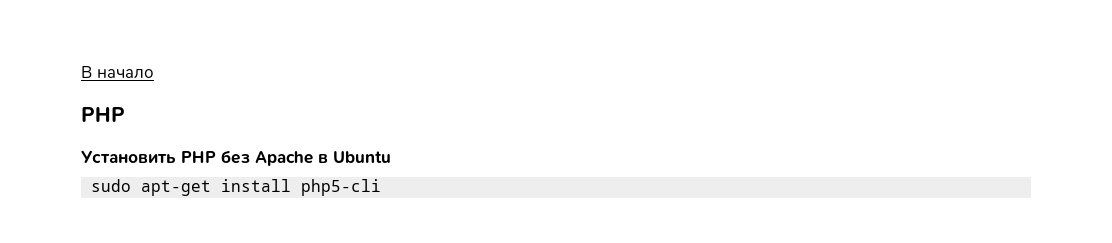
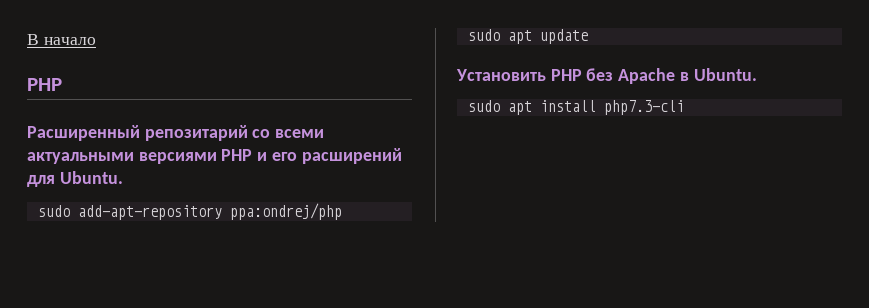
+ Расширенный репозитарий со всеми актуальными версиями PHP и его расширений для Ubuntu.
+ sudo add-apt-repository ppa:ondrej/php
+ sudo apt update
- Установить PHP без Apache в Ubuntu
- sudo apt-get install php5-cli
+ Установить PHP без Apache в Ubuntu.
+ sudo apt install php7.3-cli

